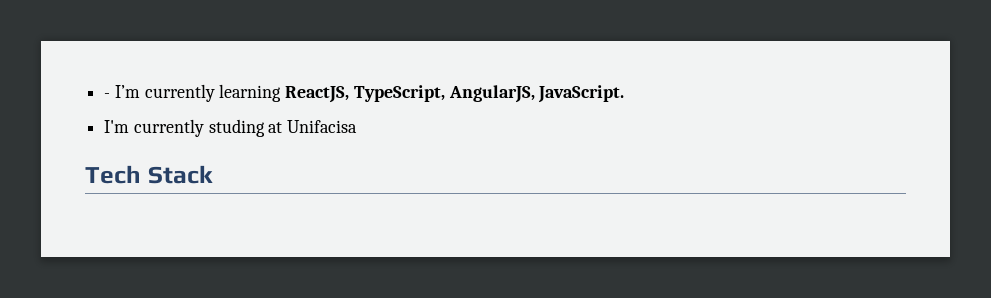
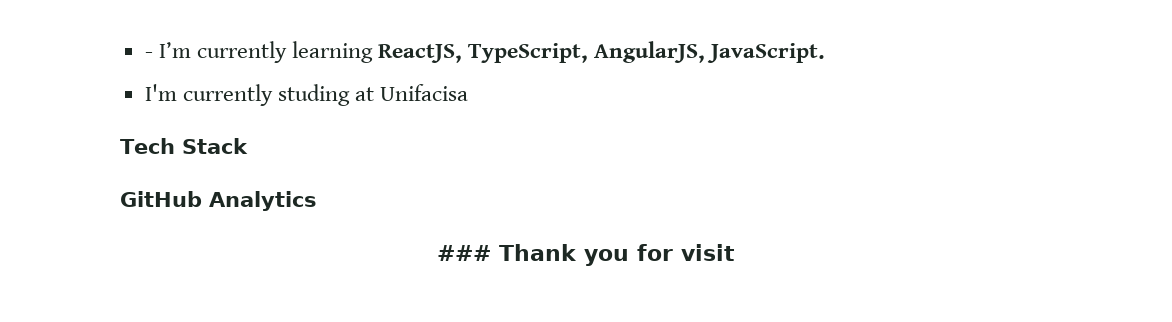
+ GitHub Analytics
+ ### Thank you for visit

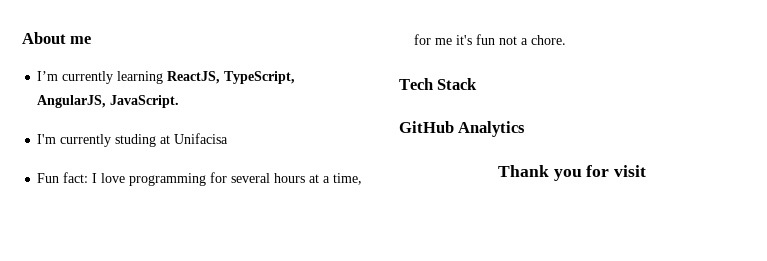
- - I’m currently learning ReactJS, TypeScript, AngularJS, JavaScript.
+ About me
+ I’m currently learning ReactJS, TypeScript, AngularJS, JavaScript.
+ Fun fact: I love programming for several hours at a time, for me it's fun not a chore.
- ### Thank you for visit
+ Thank you for visit

